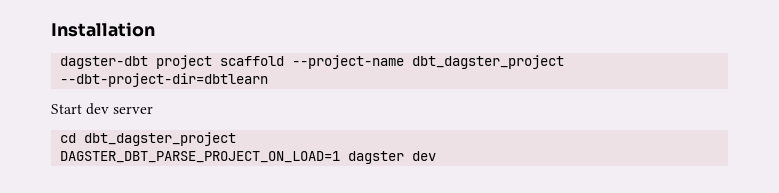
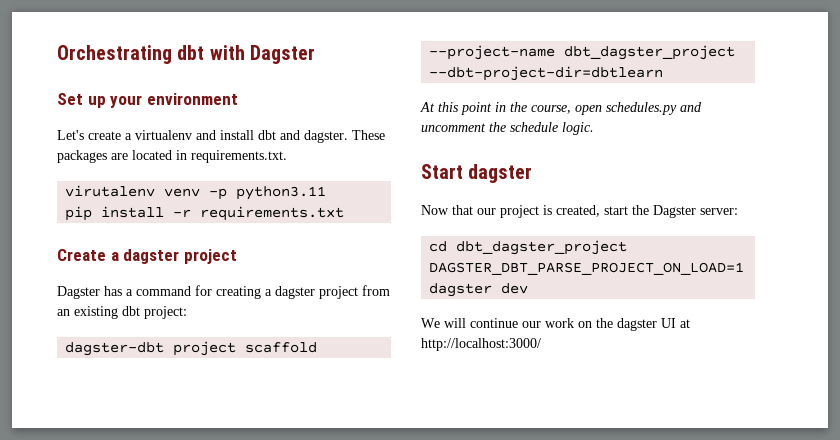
- Installation
+ Orchestrating dbt with Dagster
+ Set up your environment
+ Let's create a virtualenv and install dbt and dagster. These packages are located in requirements.txt.
+ virutalenv venv -p python3.11
+ pip install -r requirements.txt
+ Create a dagster project
+ Dagster has a command for creating a dagster project from an existing dbt project:
- Start dev server
+ At this point in the course, open schedules.py and uncomment the schedule logic.
+ Start dagster
+ Now that our project is created, start the Dagster server:
+ We will continue our work on the dagster UI at http://localhost:3000/

